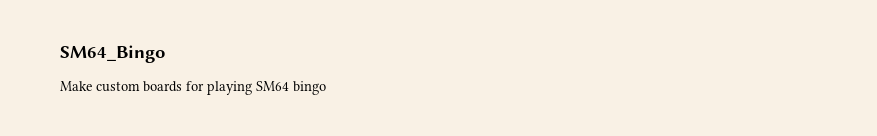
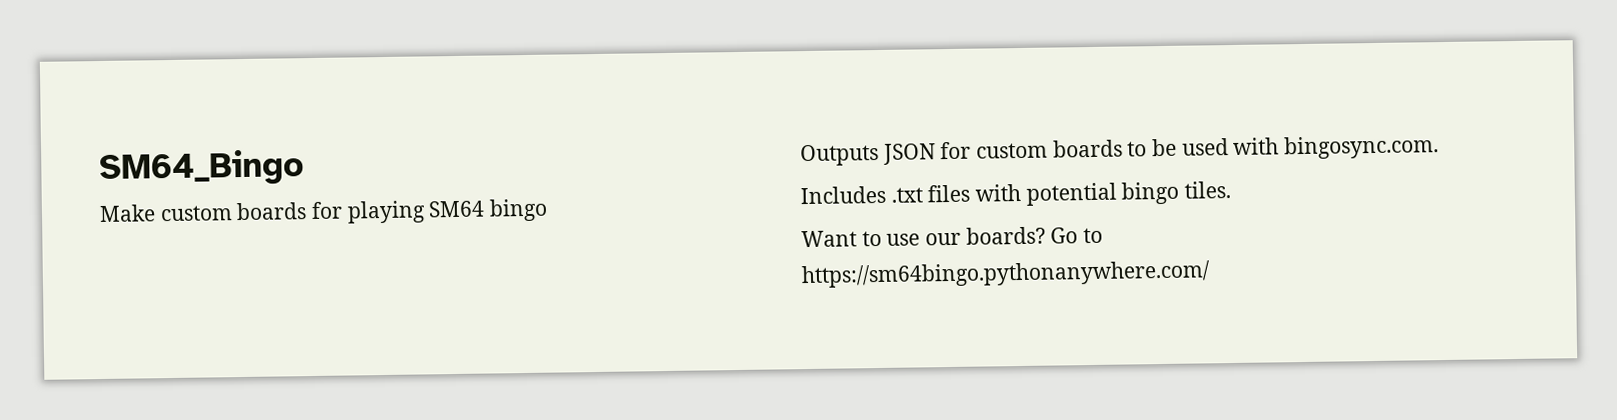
+ Outputs JSON for custom boards to be used with bingosync.com.
+ Includes .txt files with potential bingo tiles.
+ Want to use our boards? Go to https://sm64bingo.pythonanywhere.com/

